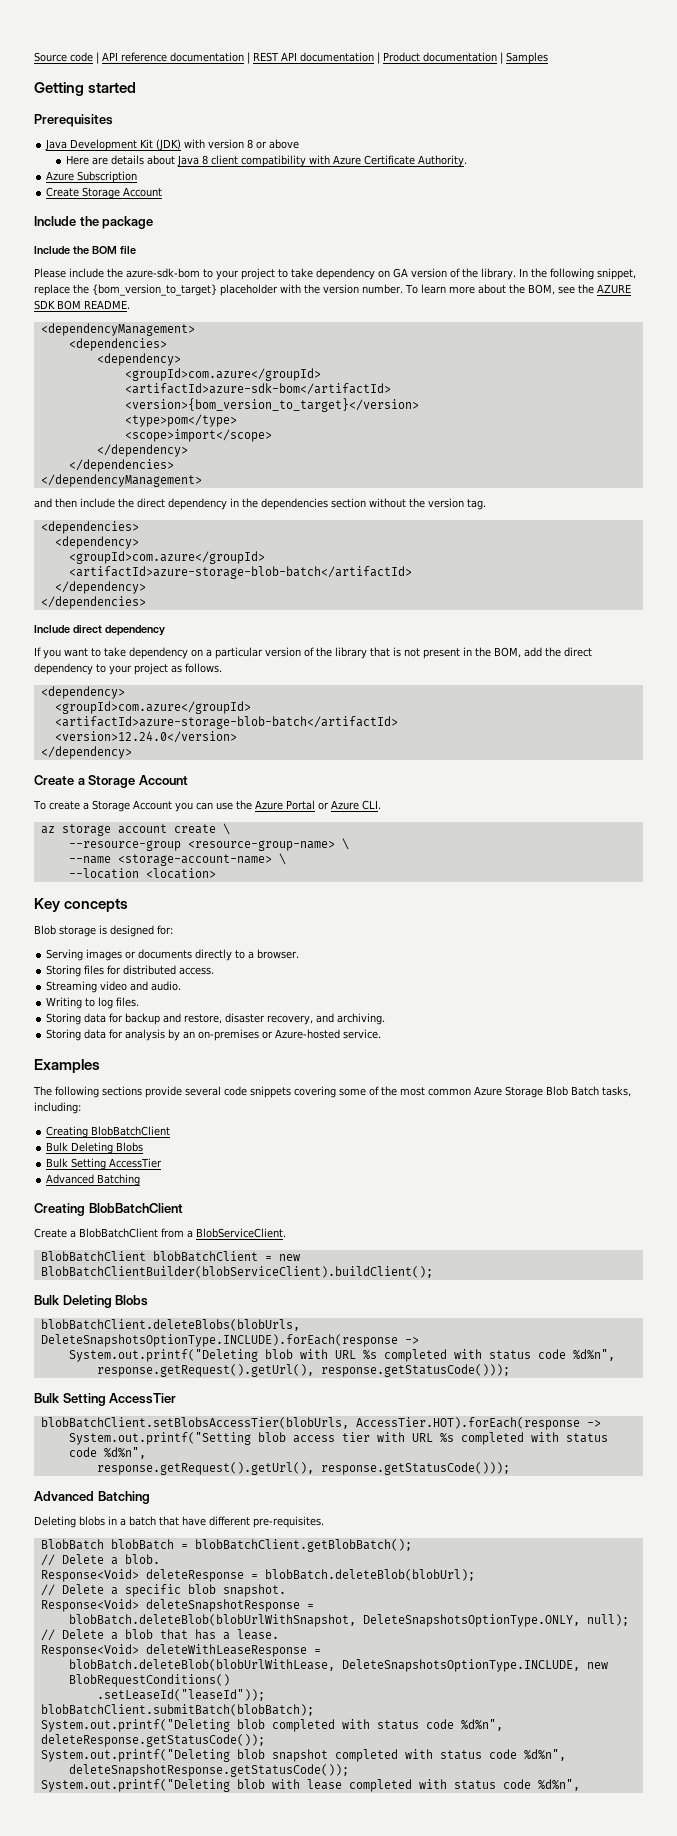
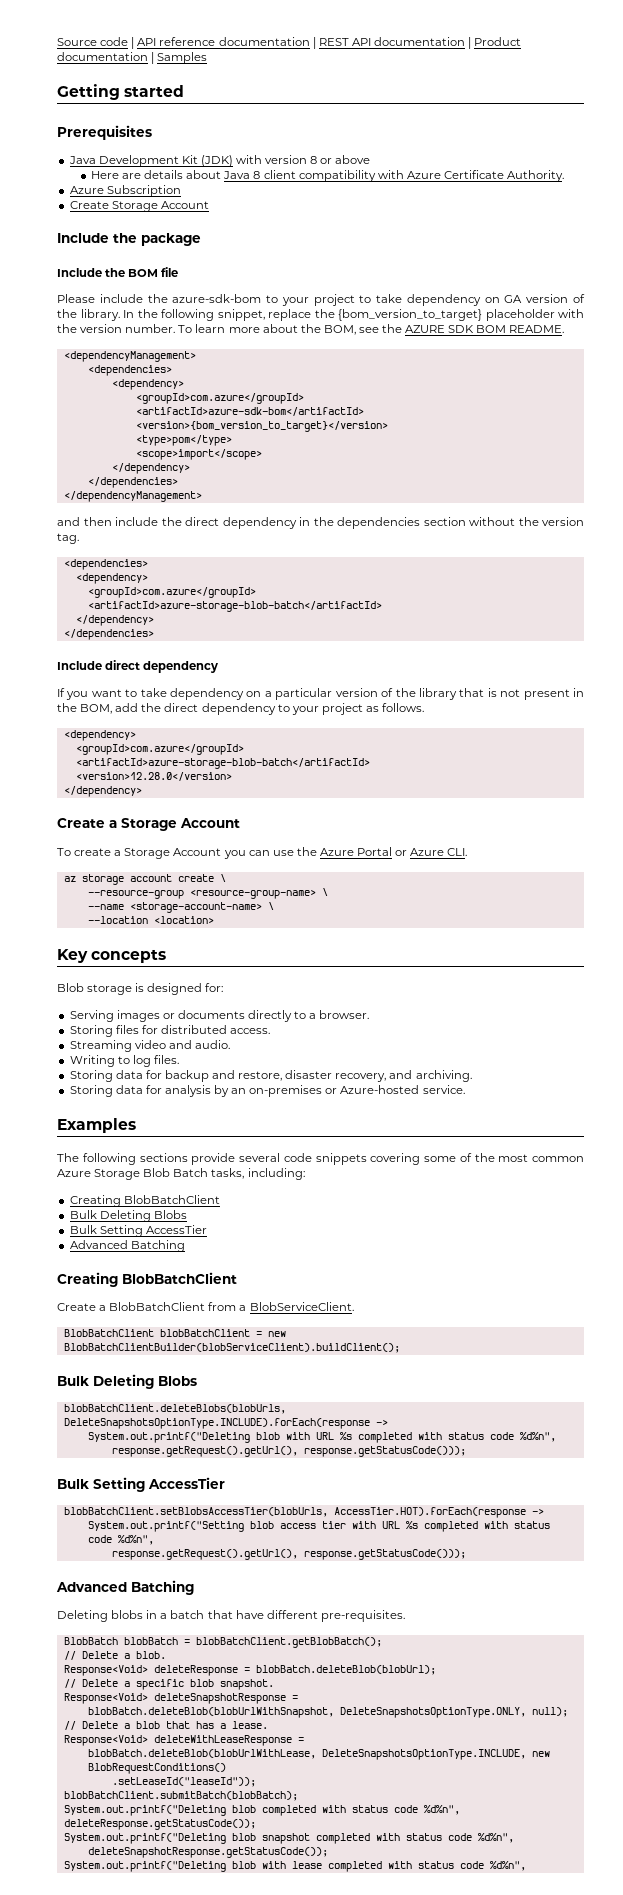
- <version>12.24.0</version>
+ <version>12.28.0</version>

